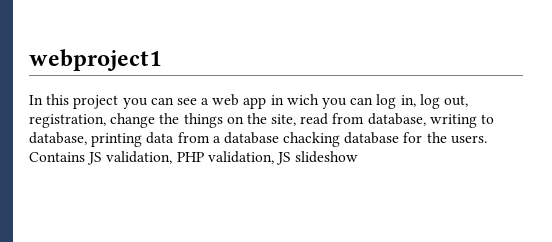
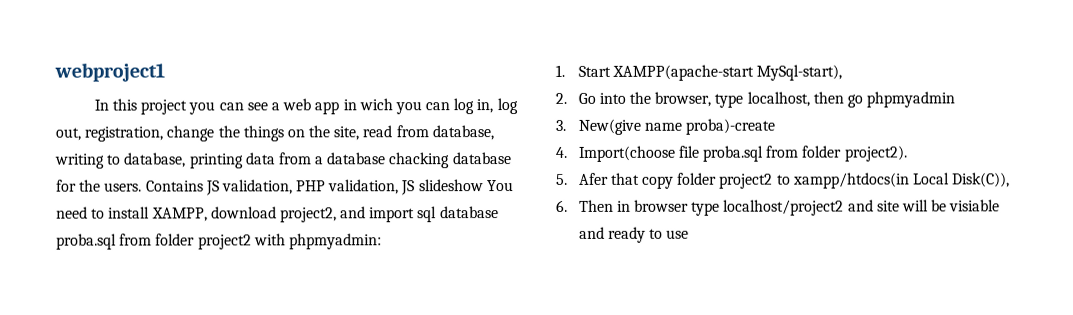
- Contains JS validation, PHP validation, JS slideshow
+ Contains JS validation, PHP validation, JS slideshow You need to install XAMPP, download project2, and import sql database proba.sql from folder project2 with phpmyadmin:
+ 1. Start XAMPP(apache-start MySql-start),
+ 2. Go into the browser, type localhost, then go phpmyadmin
+ 3. New(give name proba)-create
+ 4. Import(choose file proba.sql from folder project2).
+ 5. Afer that copy folder project2 to xampp/htdocs(in Local Disk(C)),
+ 6. Then in browser type localhost/project2 and site will be visiable and ready to use

